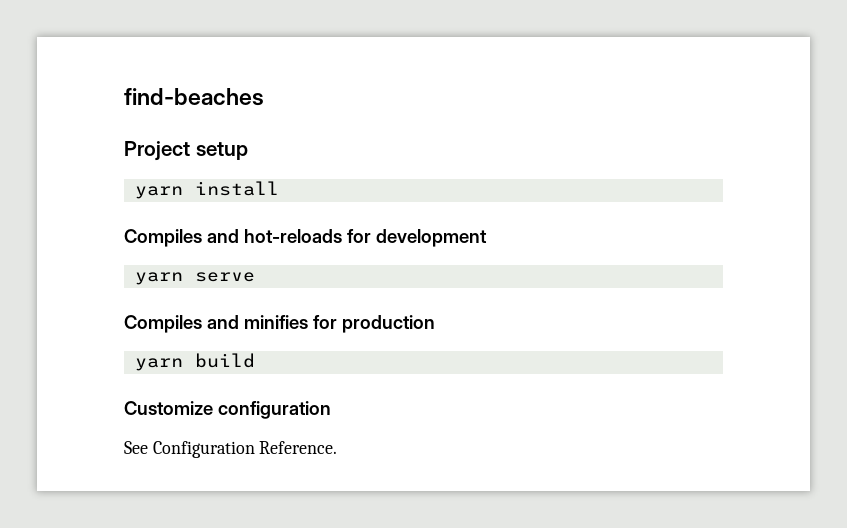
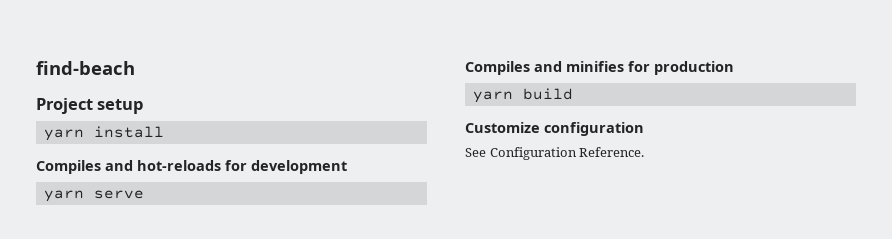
- find-beaches
+ find-beach

